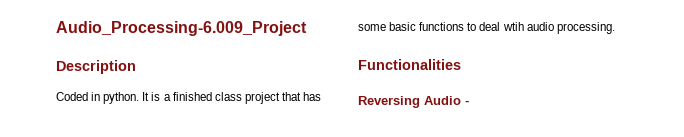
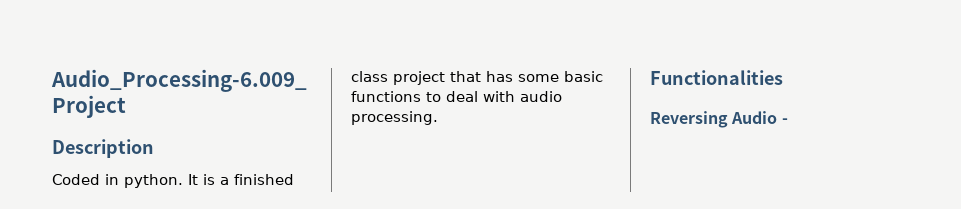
- It is a finished class project that has some basic functions to deal wtih audio processing.
+ It is a finished class project that has some basic functions to deal with audio processing.

